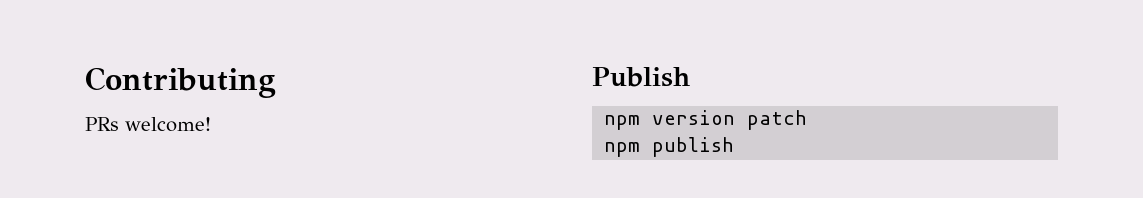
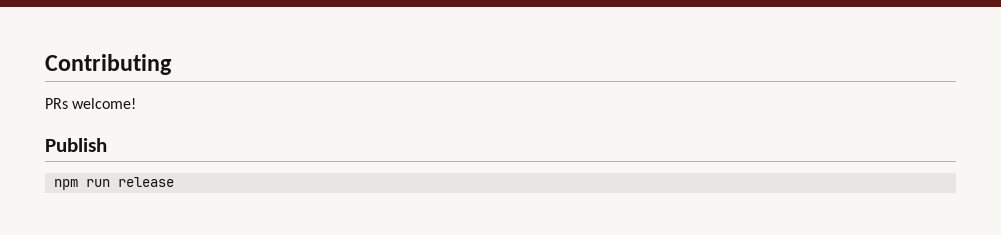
- npm version patch
- npm publish
+ npm run release

